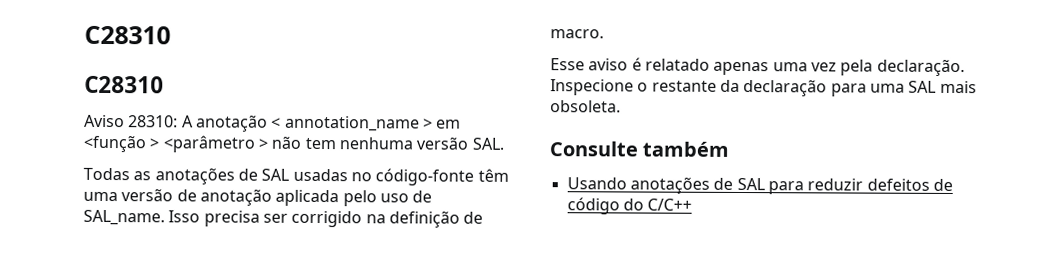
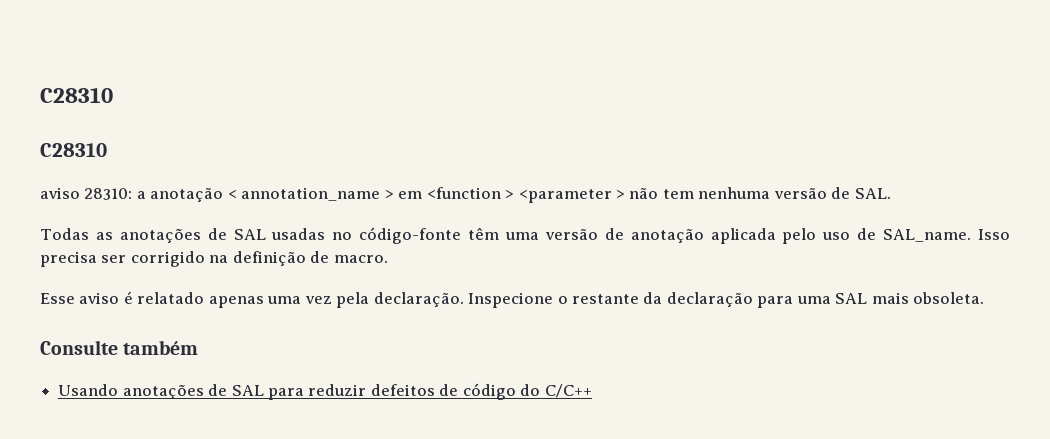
- Aviso 28310: A anotação < annotation_name > em <função > <parâmetro > não tem nenhuma versão SAL.
+ aviso 28310: a anotação < annotation_name > em <function > <parameter > não tem nenhuma versão de SAL.

